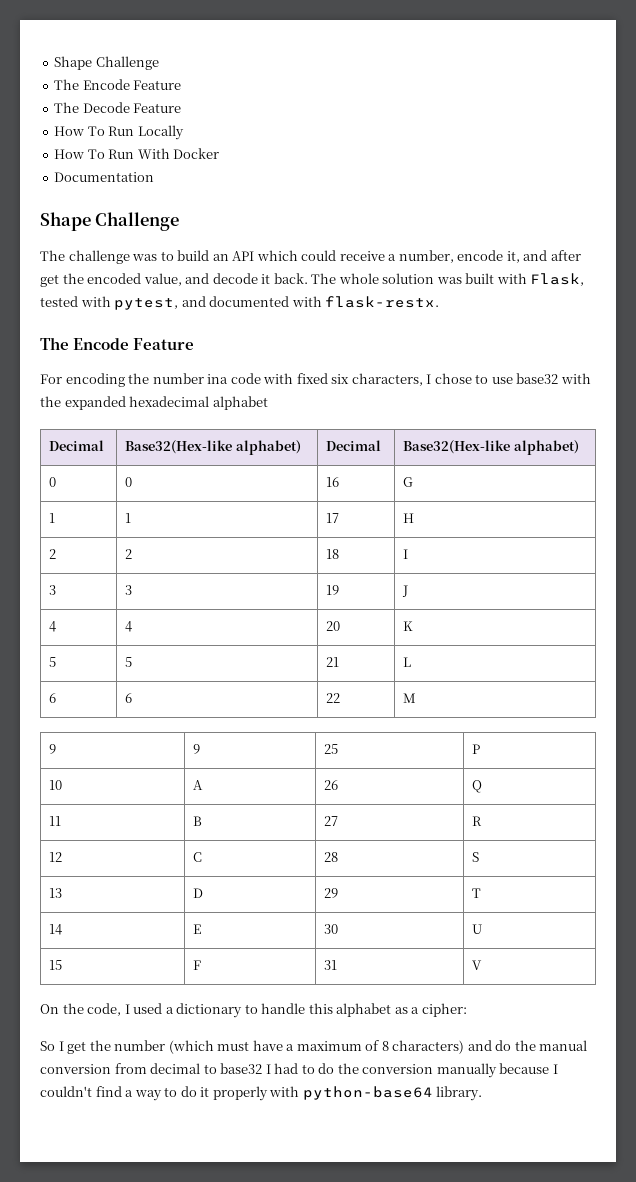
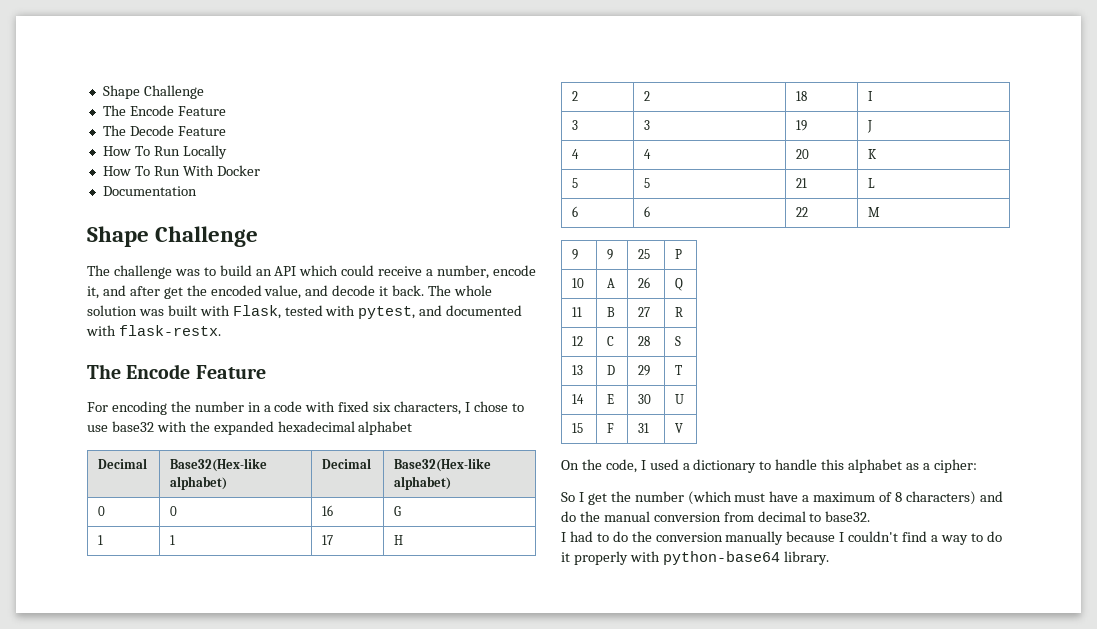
- For encoding the number ina code with fixed six characters, I chose to use base32 with the expanded hexadecimal alphabet
+ For encoding the number in a code with fixed six characters, I chose to use base32 with the expanded hexadecimal alphabet
- So I get the number (which must have a maximum of 8 characters) and do the manual conversion from decimal to base32 I had to do the conversion manually because I couldn't find a way to do it properly with python-base64 library.
+ So I get the number (which must have a maximum of 8 characters) and do the manual conversion from decimal to base32.
+ I had to do the conversion manually because I couldn't find a way to do it properly with python-base64 library.

